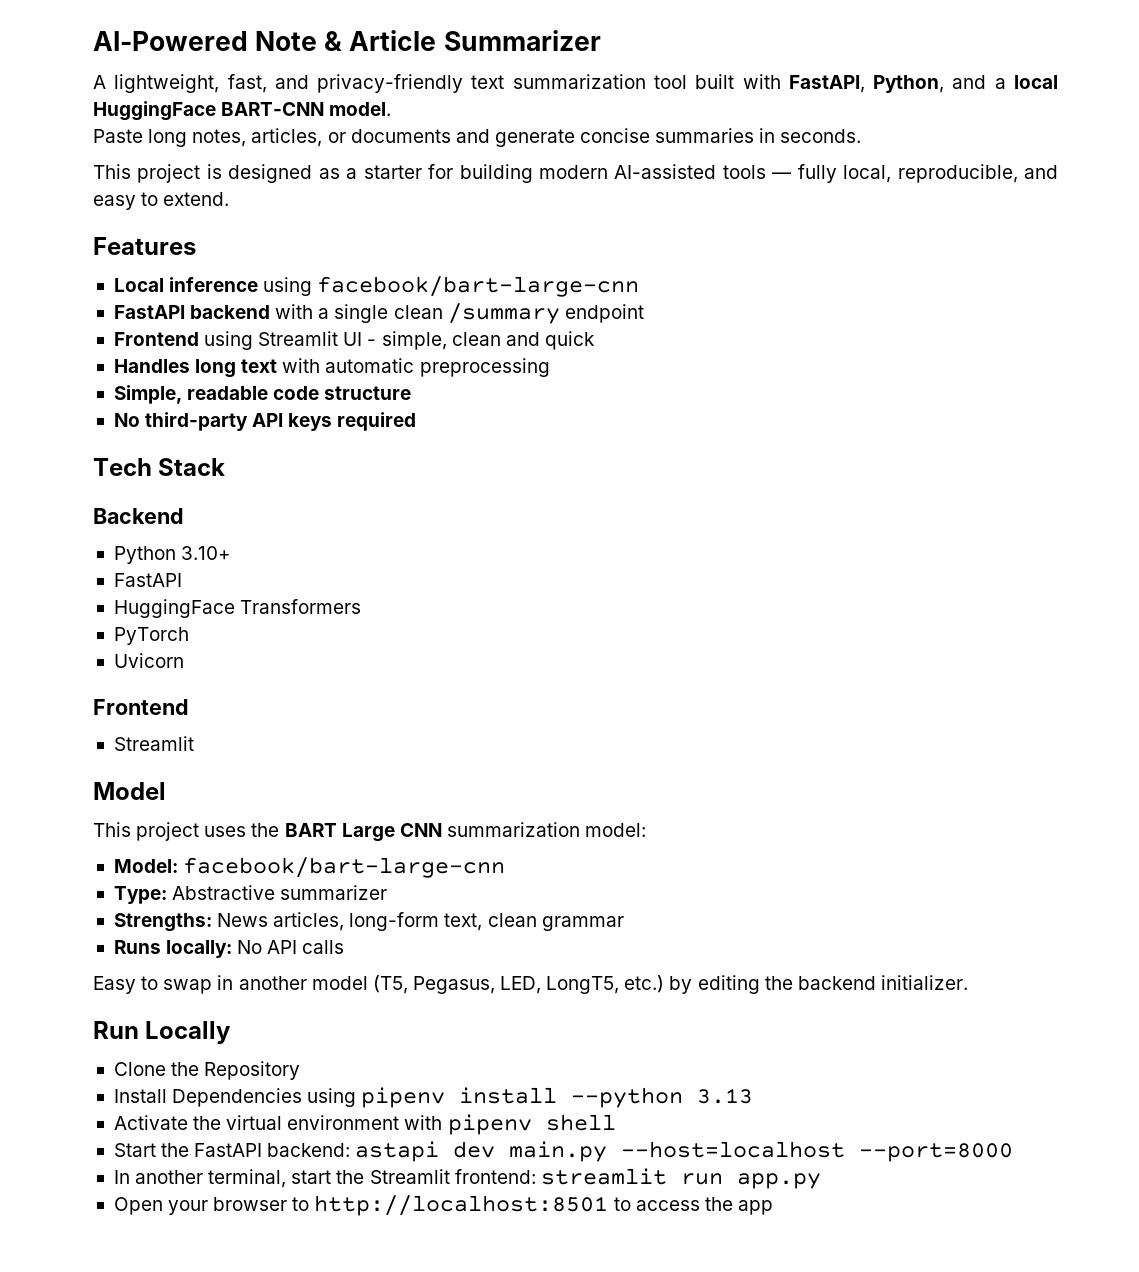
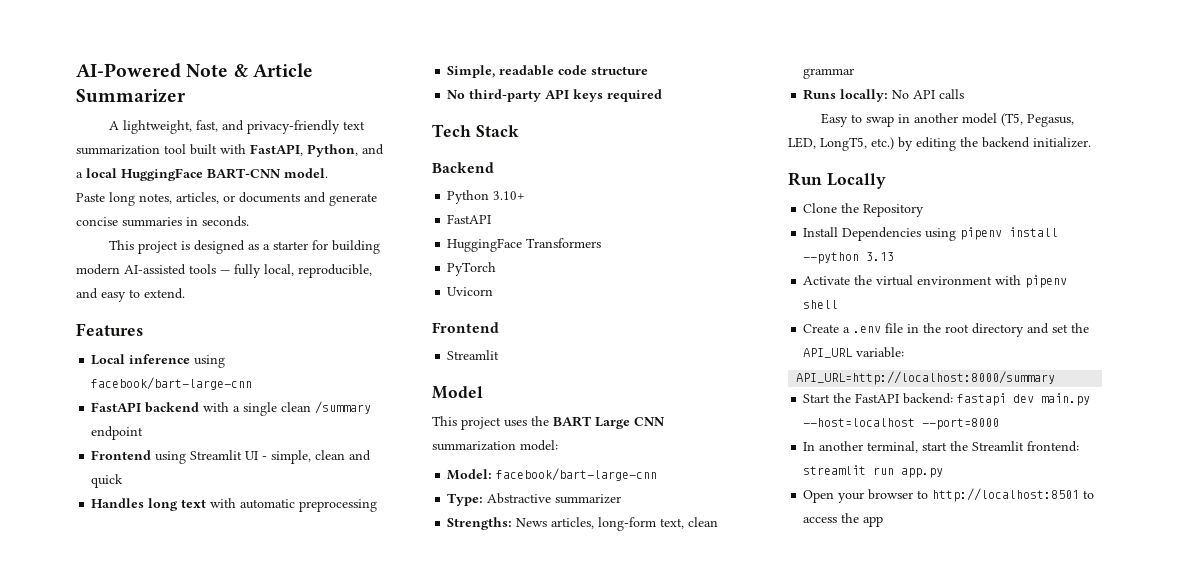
+ Create a .env file in the root directory and set the API_URL variable:
+ API_URL=http://localhost:8000/summary
- Start the FastAPI backend: astapi dev main.py --host=localhost --port=8000
+ Start the FastAPI backend: fastapi dev main.py --host=localhost --port=8000

